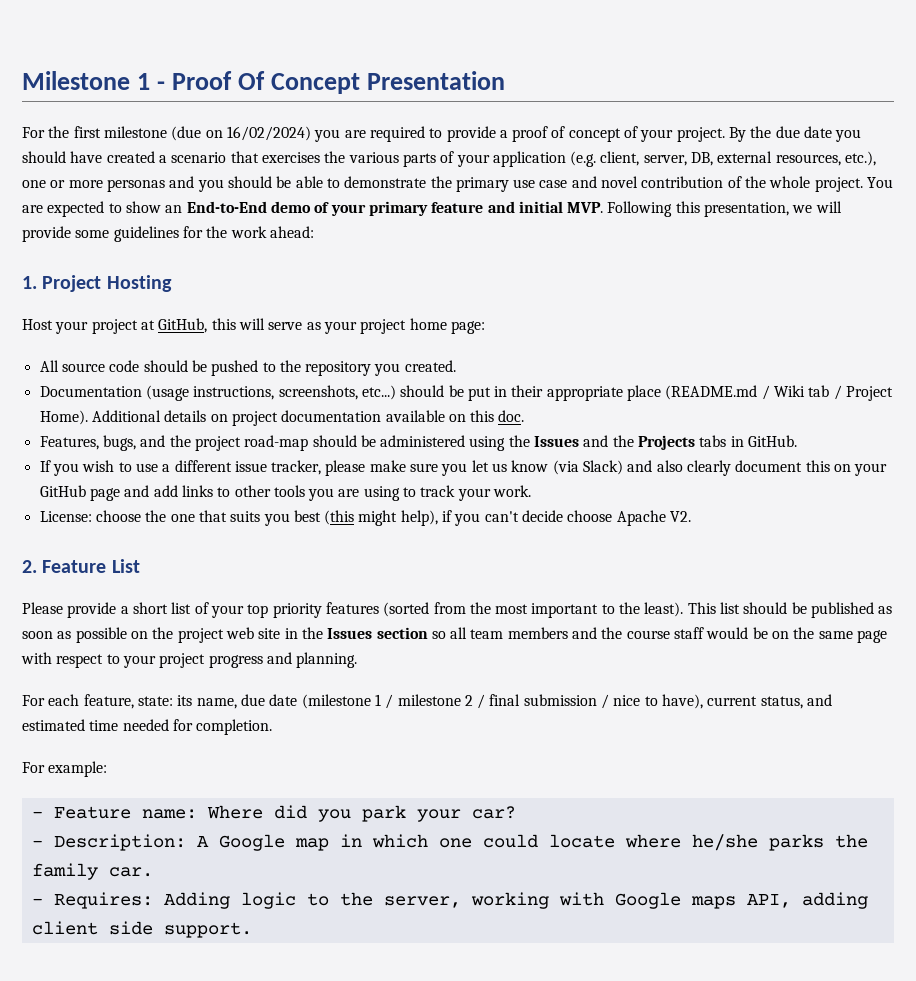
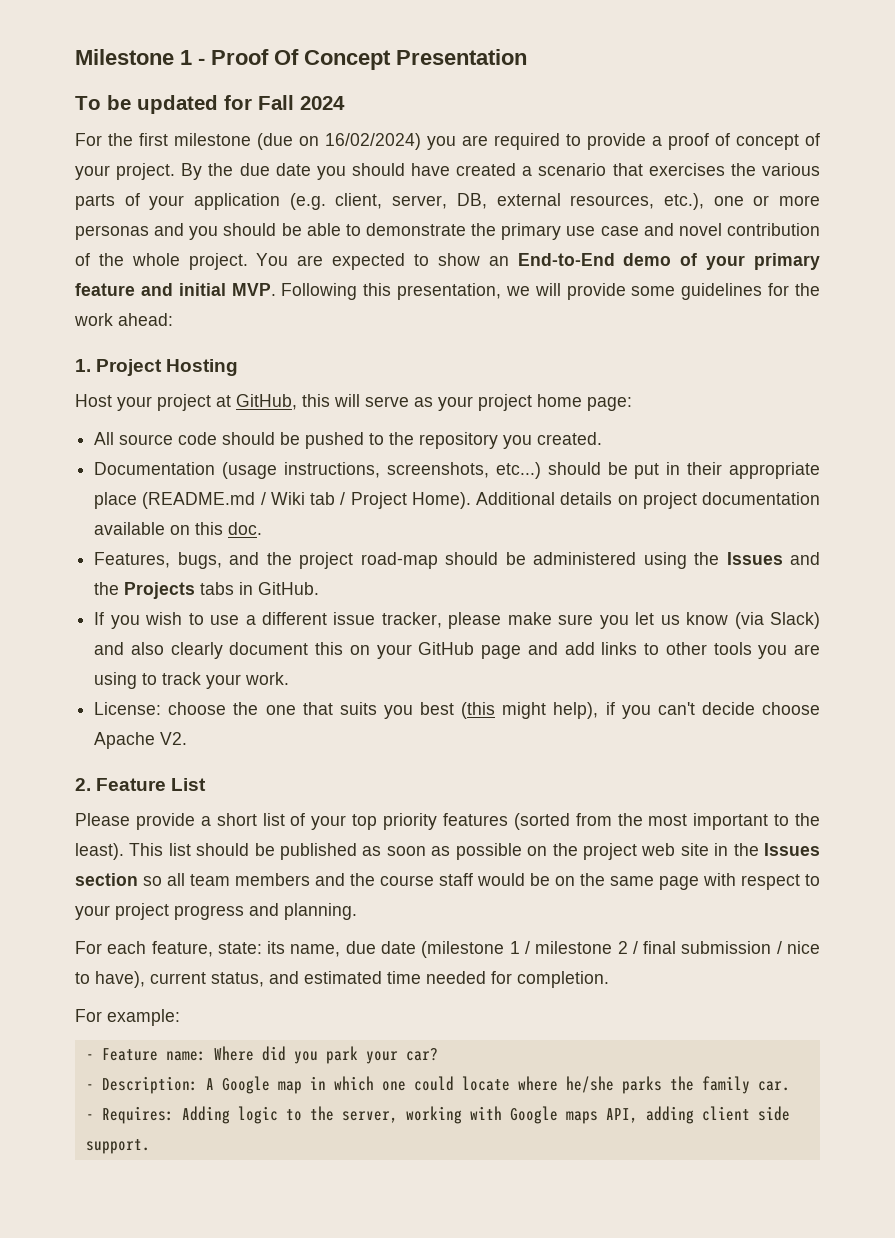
+ To be updated for Fall 2024

